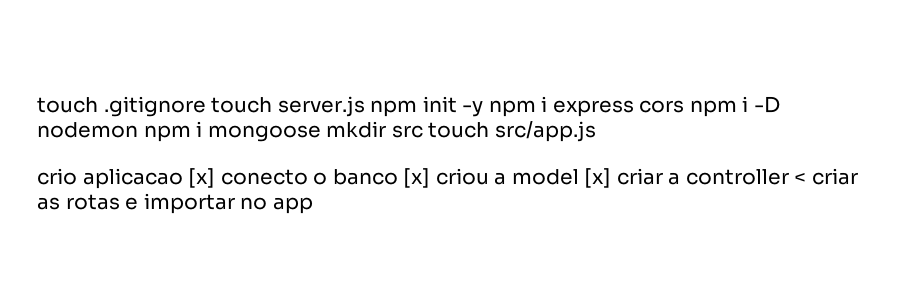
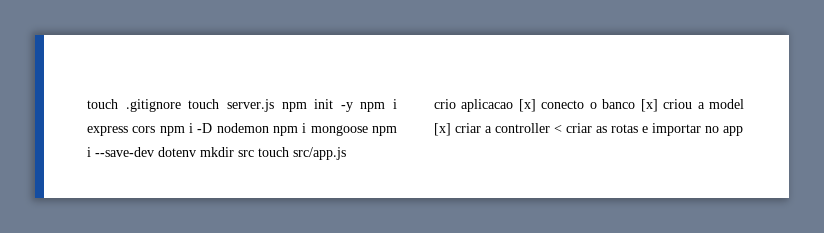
- touch .gitignore touch server.js npm init -y npm i express cors npm i -D nodemon npm i mongoose mkdir src touch src/app.js
+ touch .gitignore touch server.js npm init -y npm i express cors npm i -D nodemon npm i mongoose npm i --save-dev dotenv mkdir src touch src/app.js

